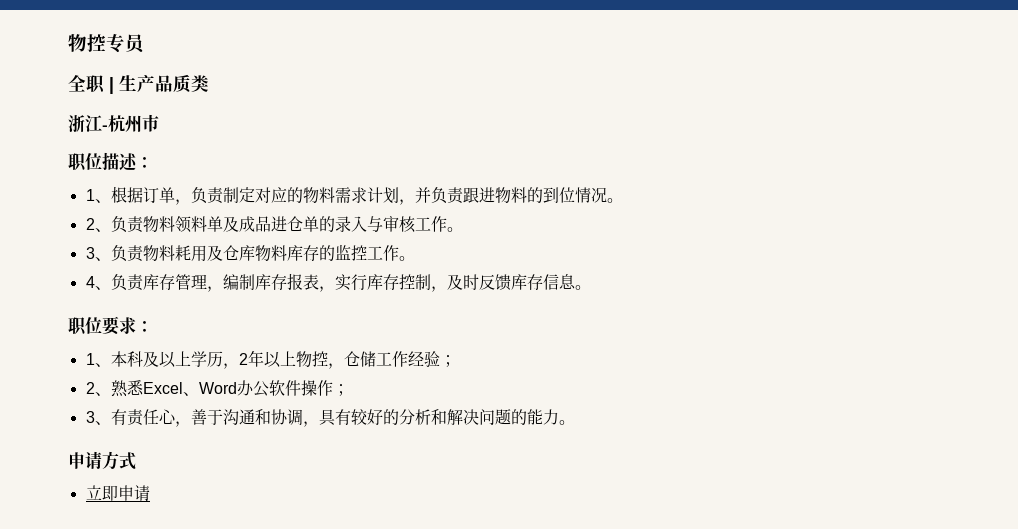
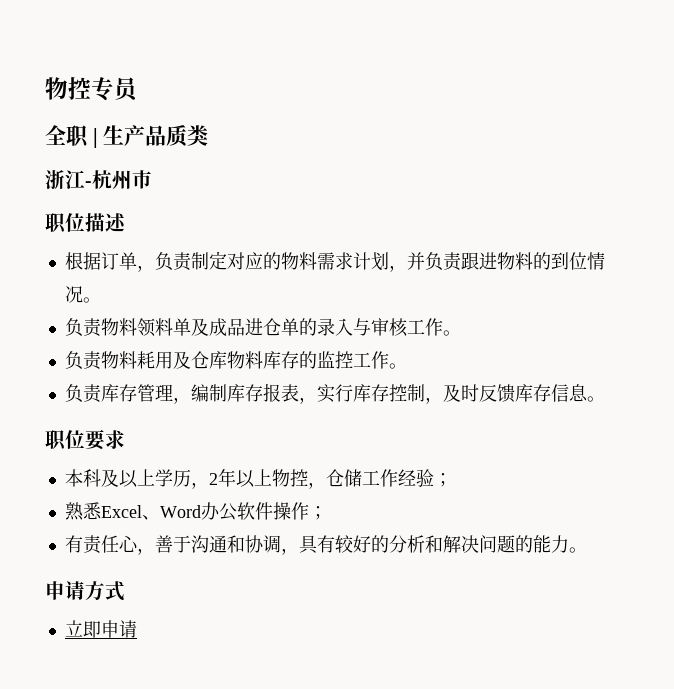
- 职位描述：
- 1、根据订单，负责制定对应的物料需求计划，并负责跟进物料的到位情况。
+ 职位描述
+ 根据订单，负责制定对应的物料需求计划，并负责跟进物料的到位情况。
- 2、负责物料领料单及成品进仓单的录入与审核工作。
+ 负责物料领料单及成品进仓单的录入与审核工作。
- 3、负责物料耗用及仓库物料库存的监控工作。
+ 负责物料耗用及仓库物料库存的监控工作。
- 4、负责库存管理，编制库存报表，实行库存控制，及时反馈库存信息。
+ 负责库存管理，编制库存报表，实行库存控制，及时反馈库存信息。
- 职位要求：
- 1、本科及以上学历，2年以上物控，仓储工作经验；
+ 职位要求
+ 本科及以上学历，2年以上物控，仓储工作经验；
- 2、熟悉Excel、Word办公软件操作；
+ 熟悉Excel、Word办公软件操作；
- 3、有责任心，善于沟通和协调，具有较好的分析和解决问题的能力。
+ 有责任心，善于沟通和协调，具有较好的分析和解决问题的能力。

